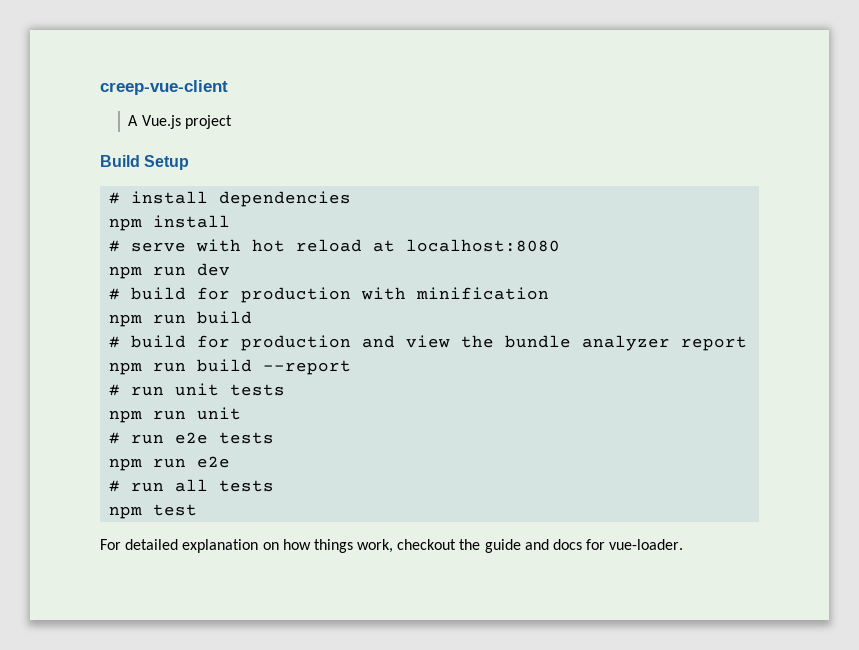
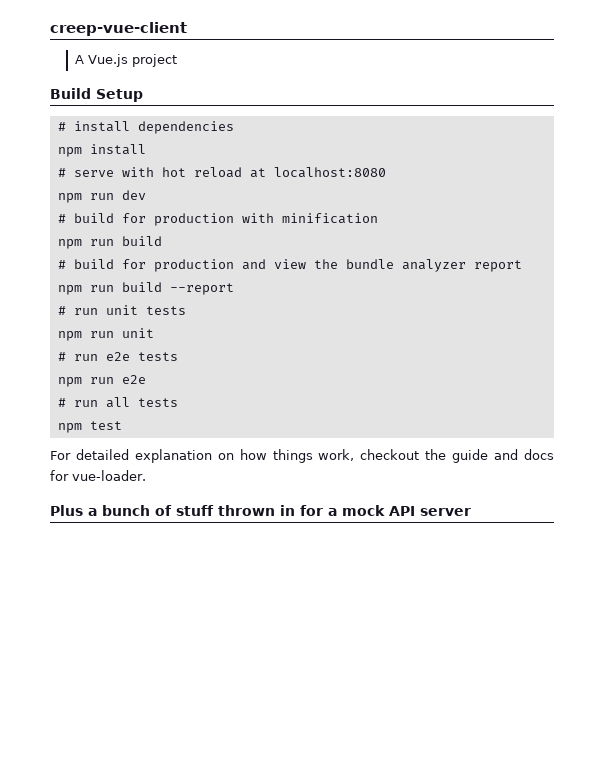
+ Plus a bunch of stuff thrown in for a mock API server

